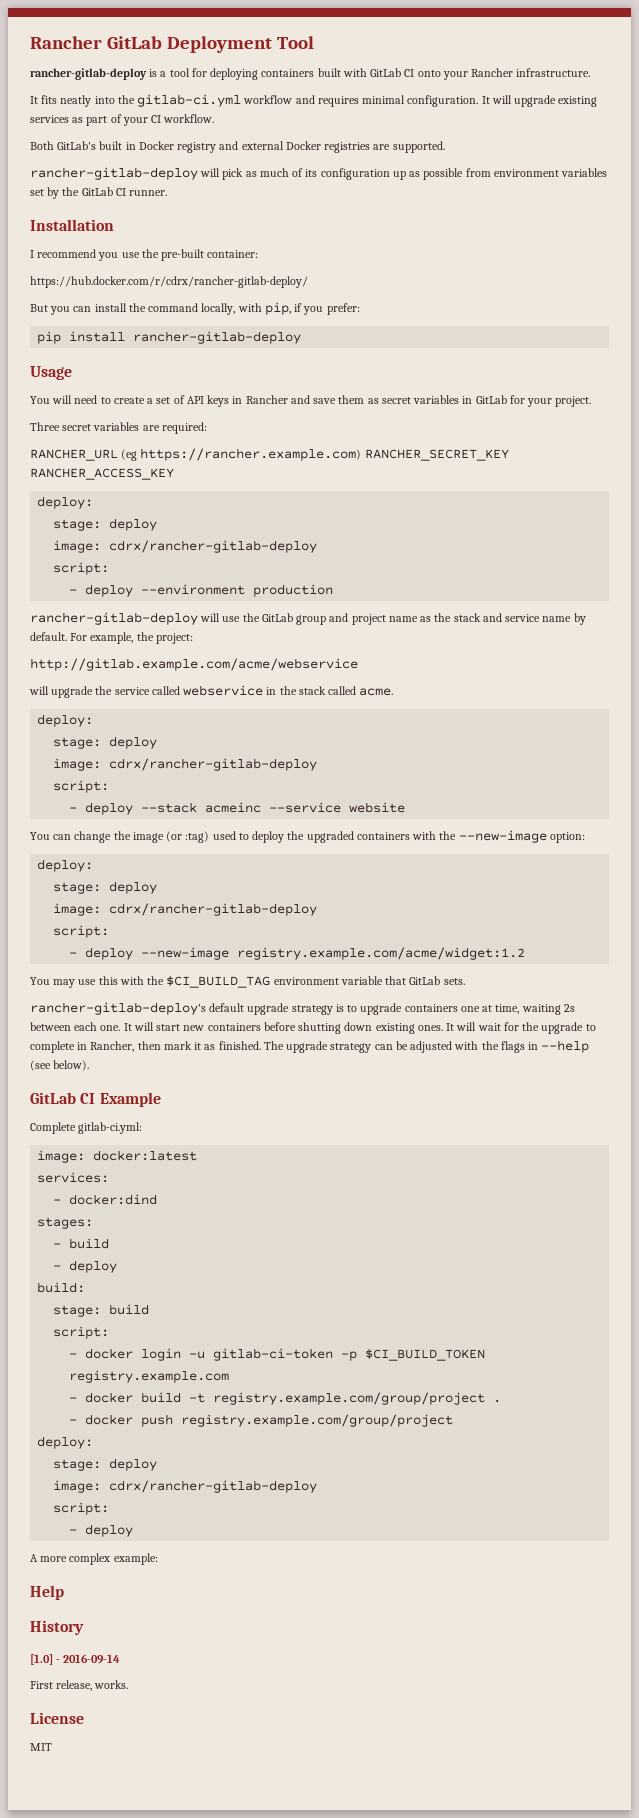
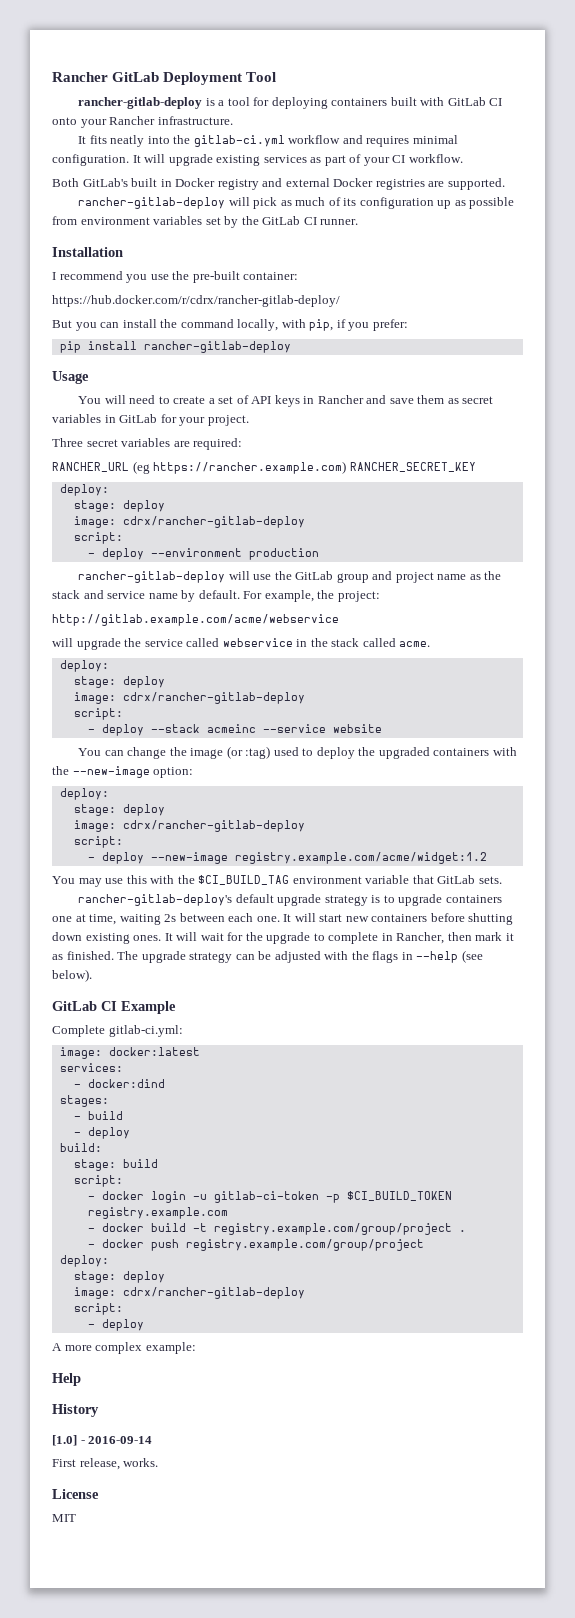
- RANCHER_URL (eg https://rancher.example.com) RANCHER_SECRET_KEY RANCHER_ACCESS_KEY
+ RANCHER_URL (eg https://rancher.example.com) RANCHER_SECRET_KEY

